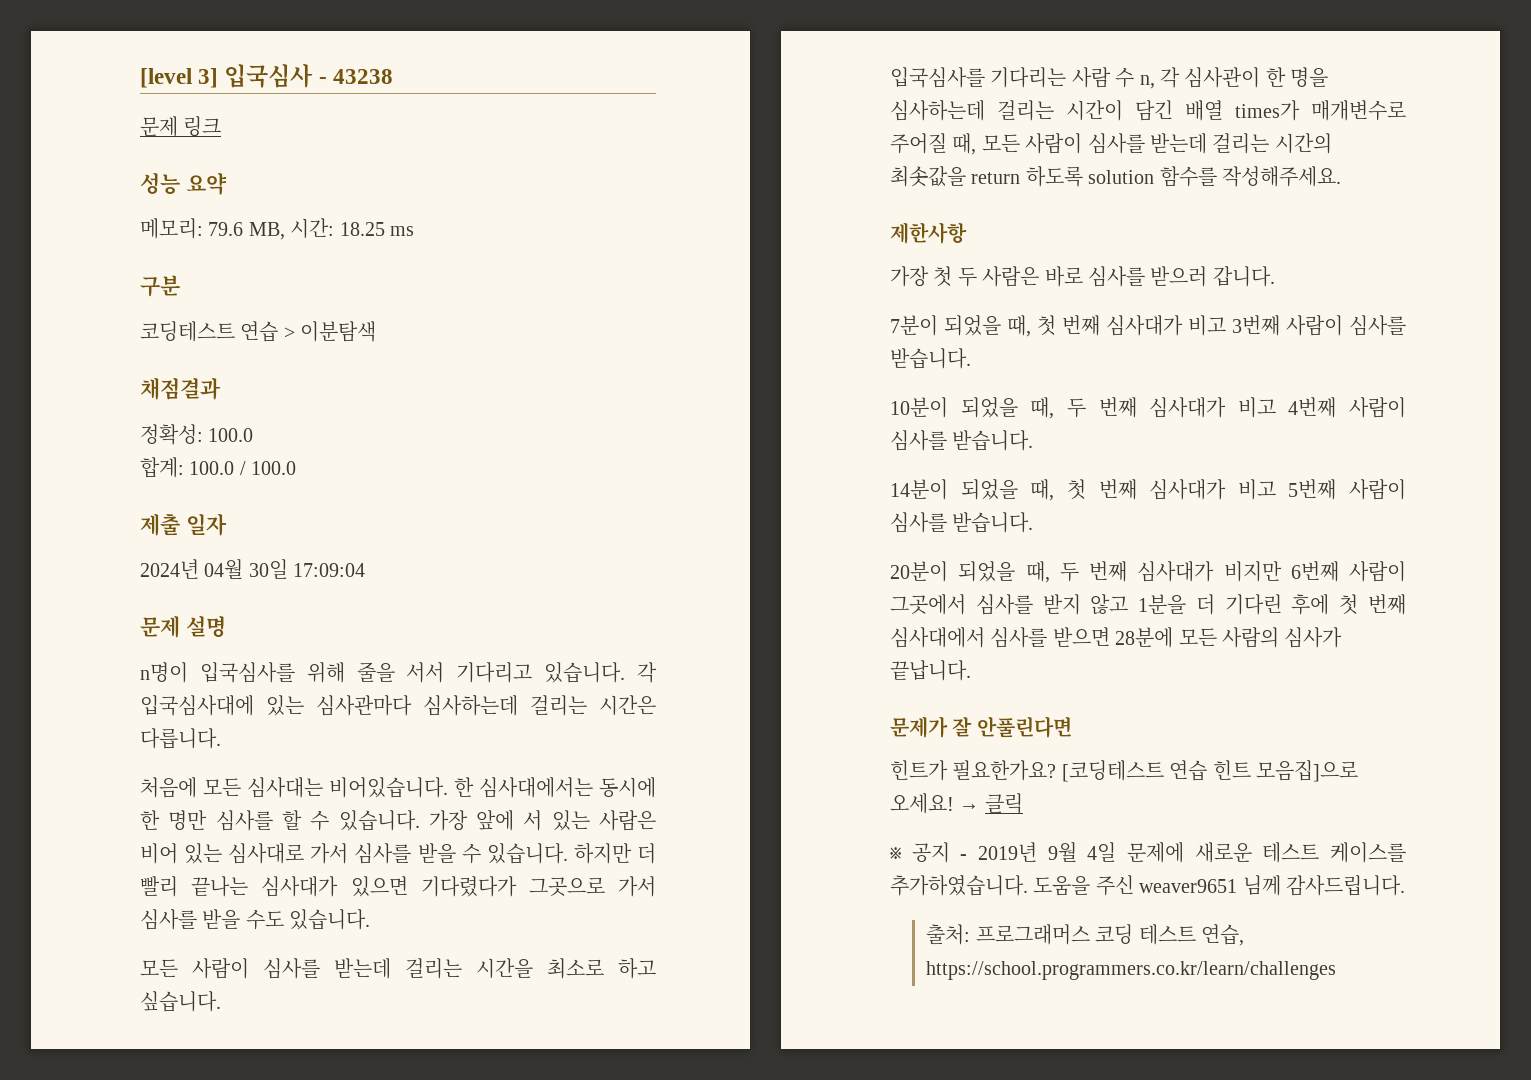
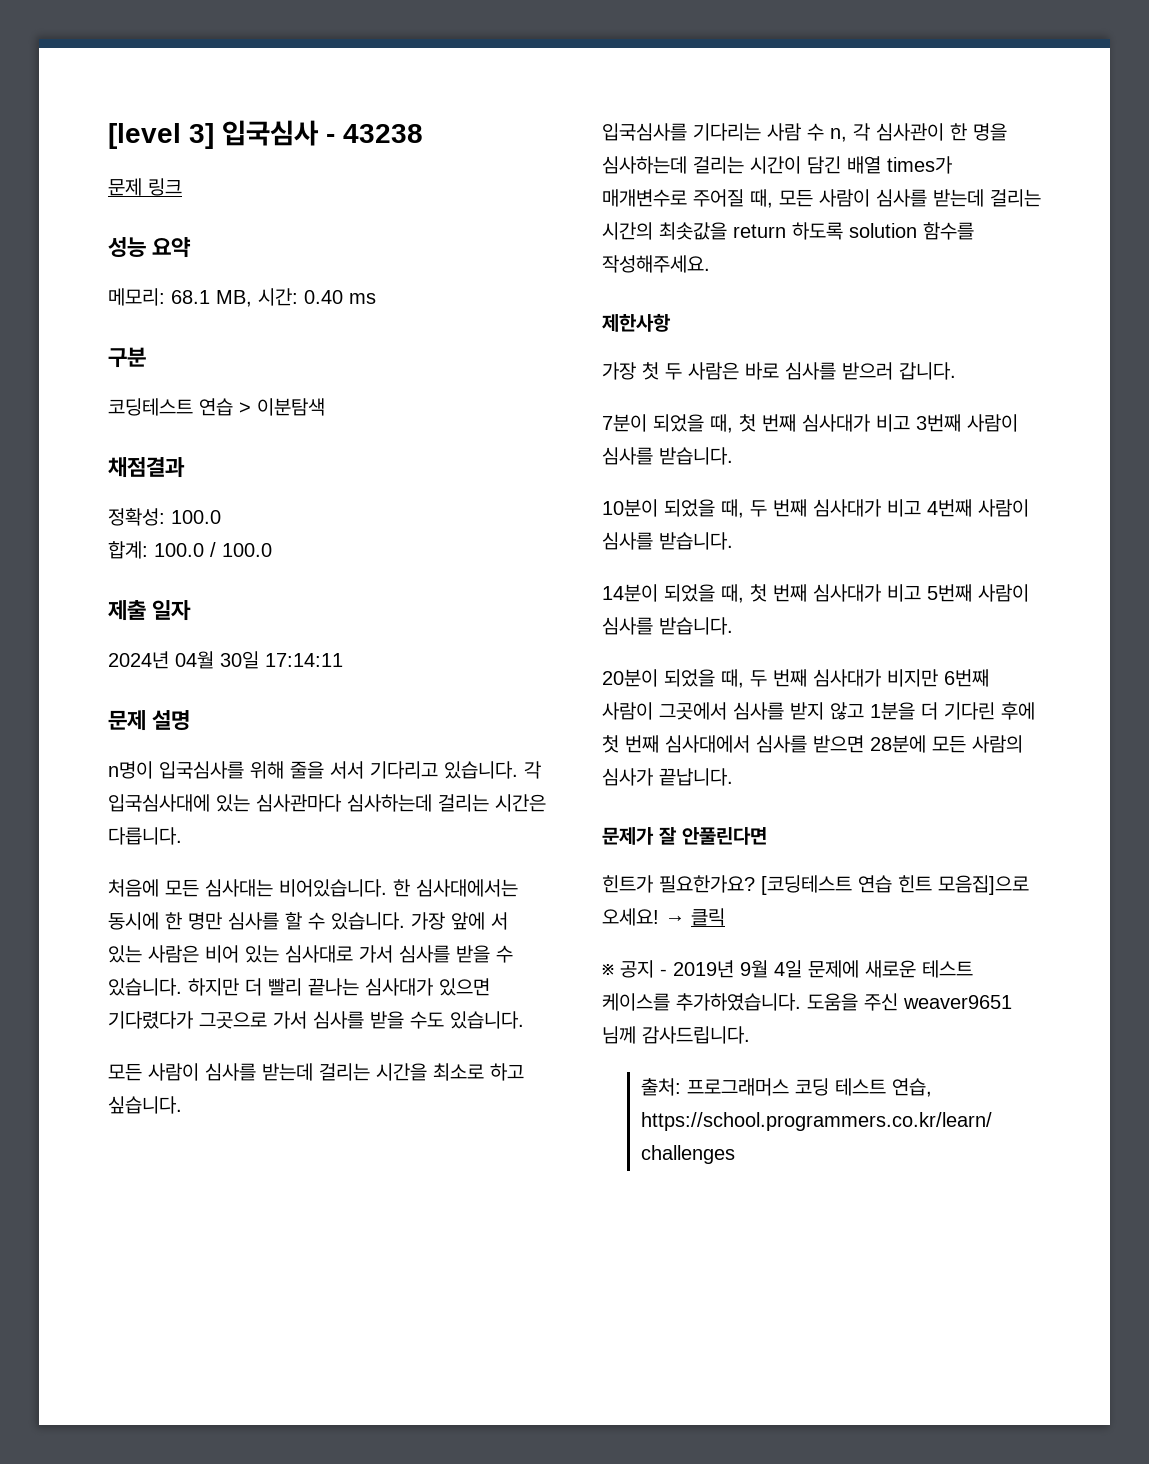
- 메모리: 79.6 MB, 시간: 18.25 ms
+ 메모리: 68.1 MB, 시간: 0.40 ms
- 2024년 04월 30일 17:09:04
+ 2024년 04월 30일 17:14:11

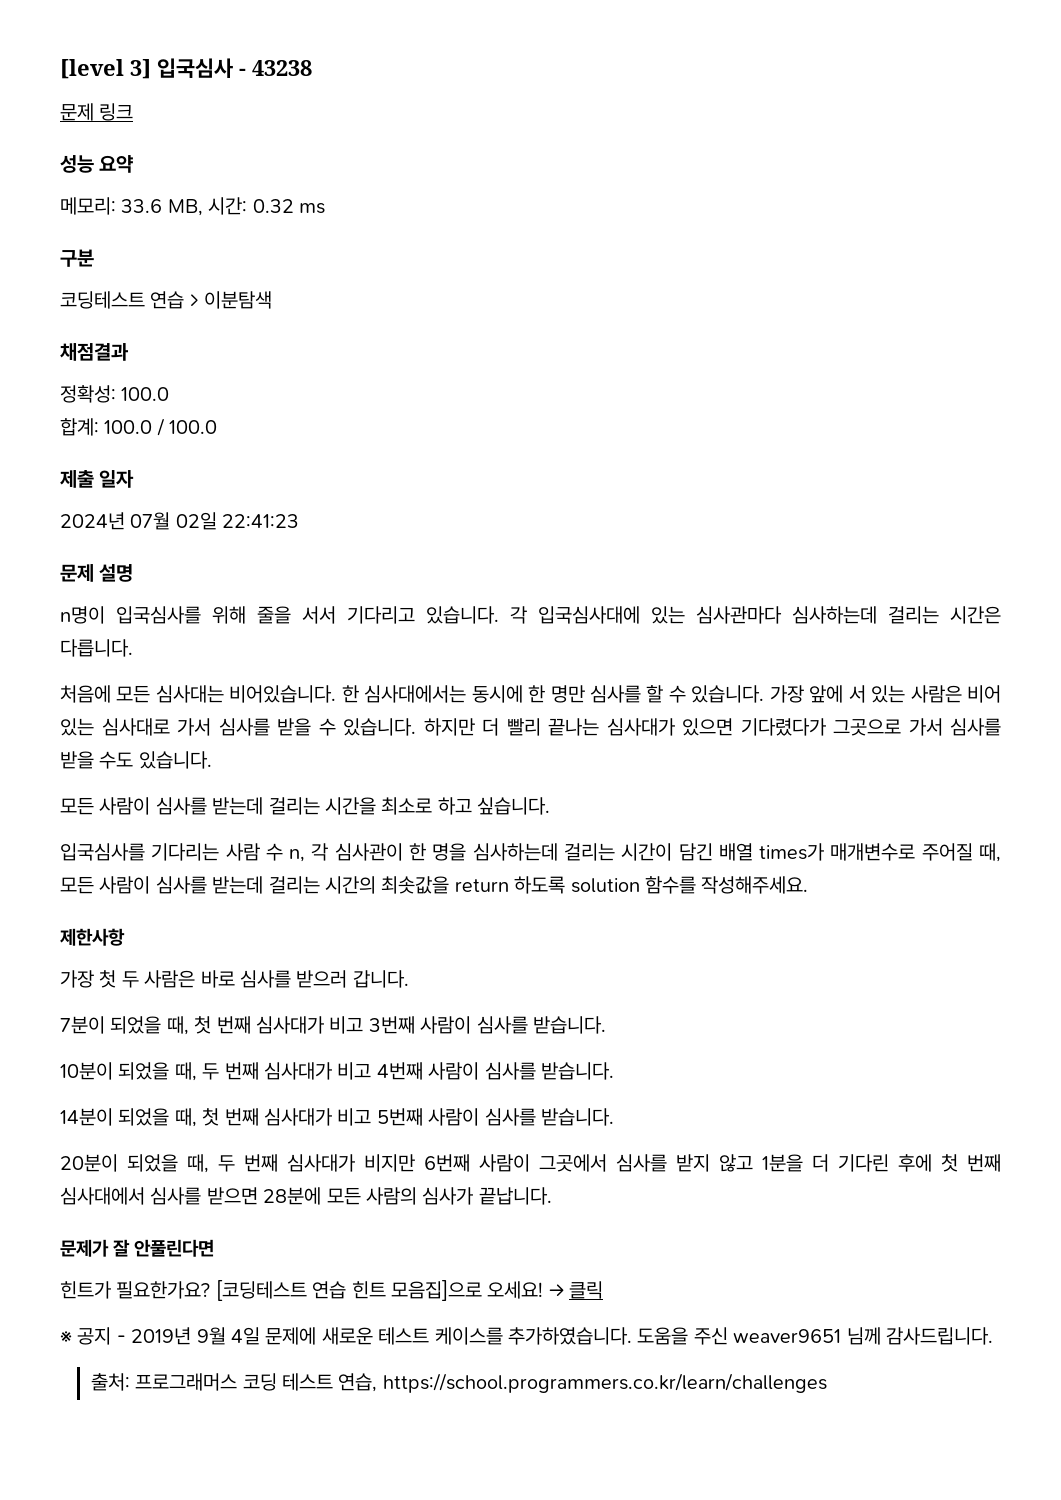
- 메모리: 68.1 MB, 시간: 0.40 ms
+ 메모리: 33.6 MB, 시간: 0.32 ms
- 2024년 04월 30일 17:14:11
+ 2024년 07월 02일 22:41:23

